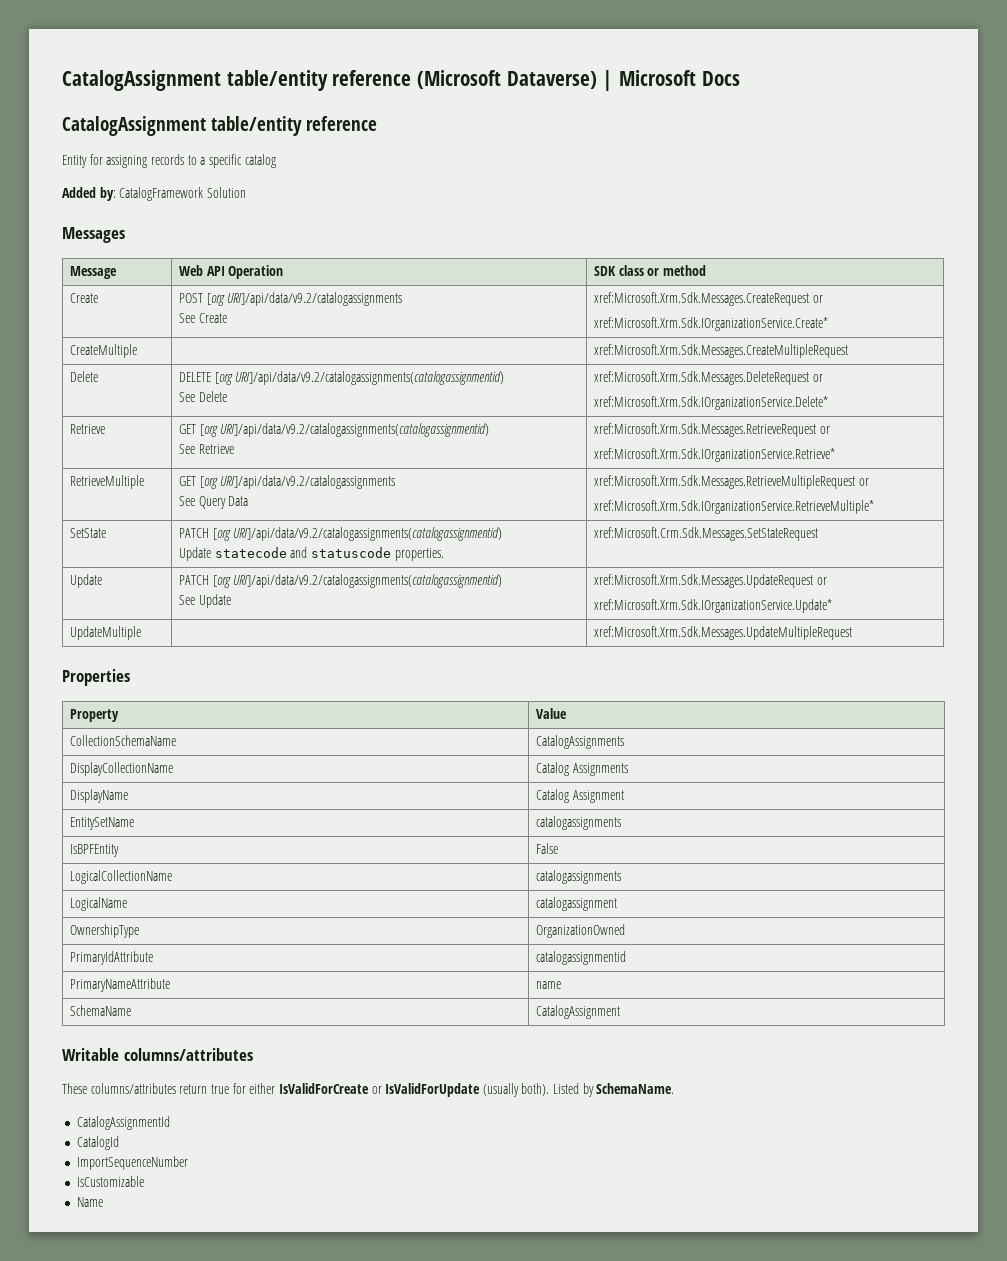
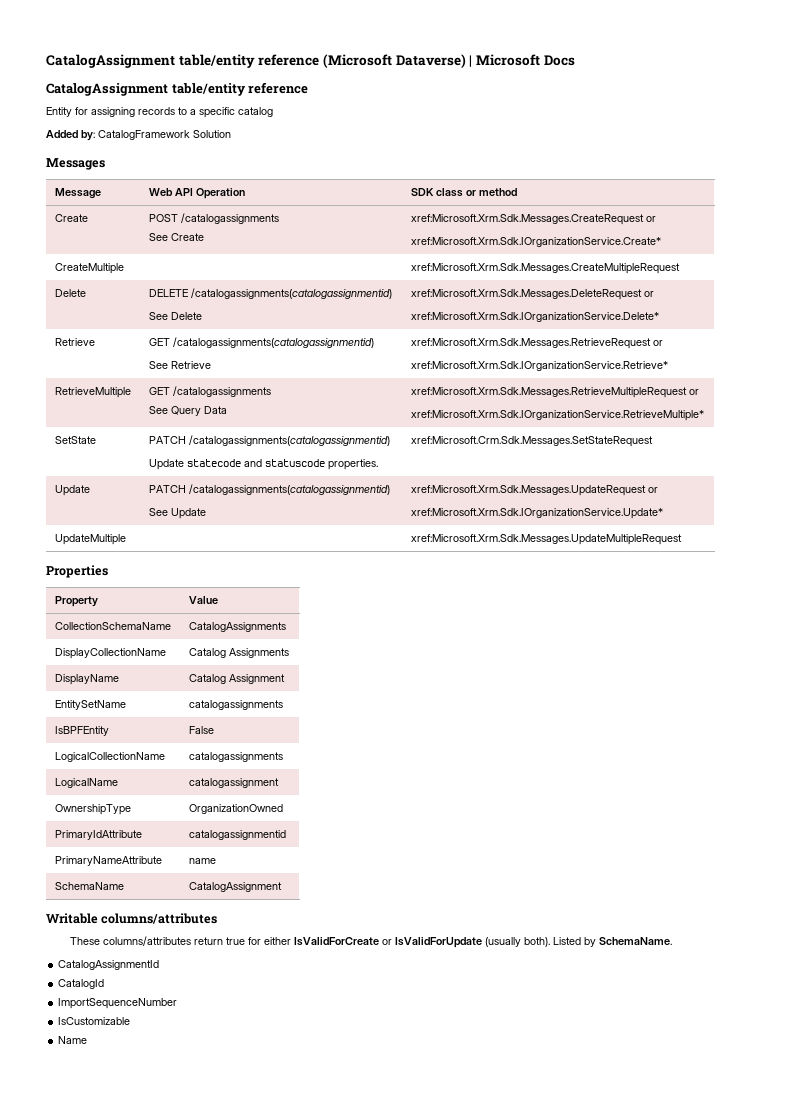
- Create | POST [org URI]/api/data/v9.2/catalogassignments
+ Create | POST /catalogassignments
- Delete | DELETE [org URI]/api/data/v9.2/catalogassignments(catalogassignmentid)
+ Delete | DELETE /catalogassignments(catalogassignmentid)
- Retrieve | GET [org URI]/api/data/v9.2/catalogassignments(catalogassignmentid)
+ Retrieve | GET /catalogassignments(catalogassignmentid)
- RetrieveMultiple | GET [org URI]/api/data/v9.2/catalogassignments
+ RetrieveMultiple | GET /catalogassignments
- SetState | PATCH [org URI]/api/data/v9.2/catalogassignments(catalogassignmentid)
+ SetState | PATCH /catalogassignments(catalogassignmentid)
- Update | PATCH [org URI]/api/data/v9.2/catalogassignments(catalogassignmentid)
+ Update | PATCH /catalogassignments(catalogassignmentid)

